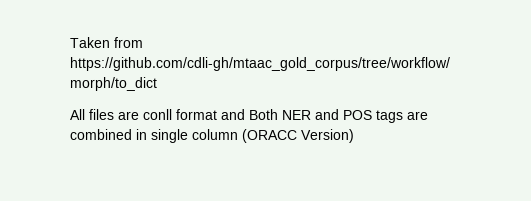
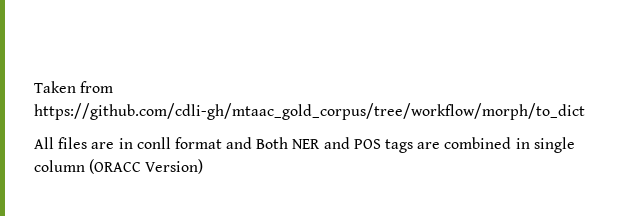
- All files are conll format and Both NER and POS tags are combined in single column (ORACC Version)
+ All files are in conll format and Both NER and POS tags are combined in single column (ORACC Version)

